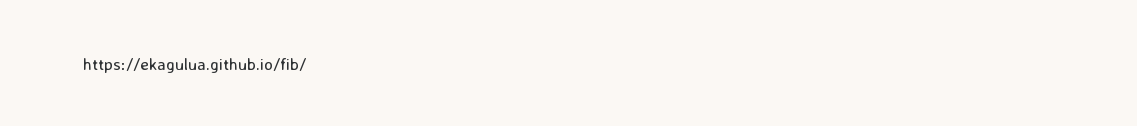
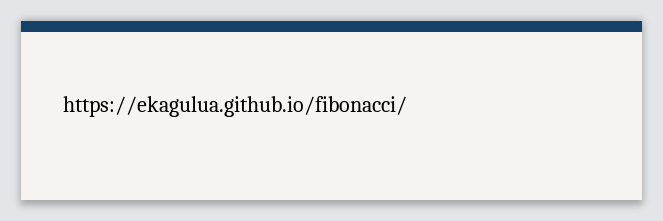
- https://ekagulua.github.io/fib/
+ https://ekagulua.github.io/fibonacci/

